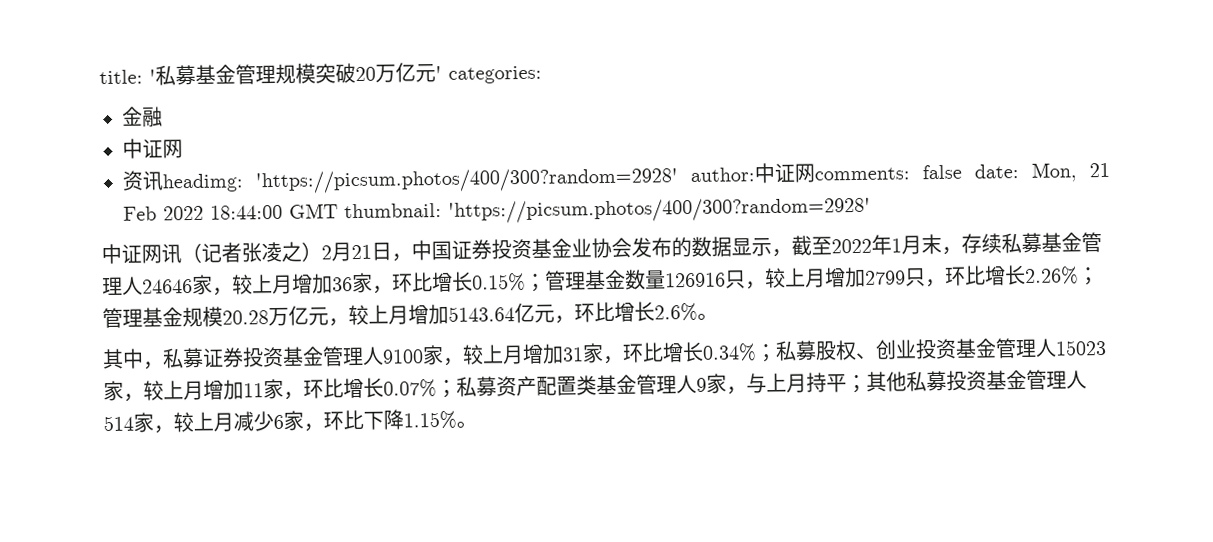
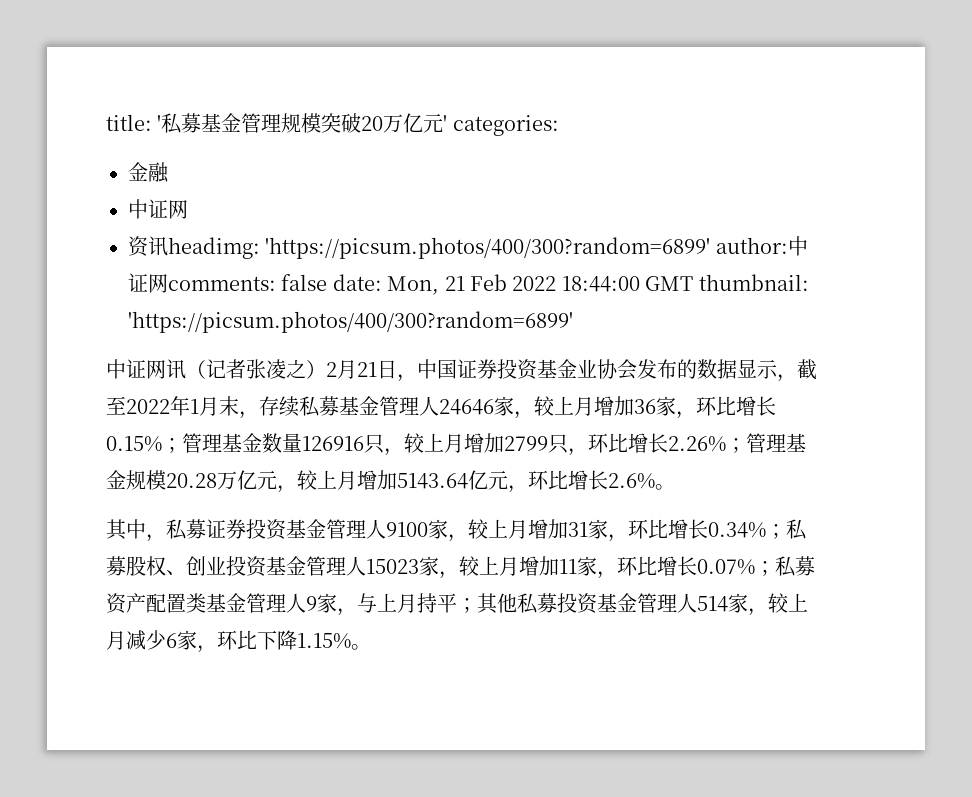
- 资讯headimg: 'https://picsum.photos/400/300?random=2928' author:中证网comments: false date: Mon, 21 Feb 2022 18:44:00 GMT thumbnail: 'https://picsum.photos/400/300?random=2928'
+ 资讯headimg: 'https://picsum.photos/400/300?random=6899' author:中证网comments: false date: Mon, 21 Feb 2022 18:44:00 GMT thumbnail: 'https://picsum.photos/400/300?random=6899'

